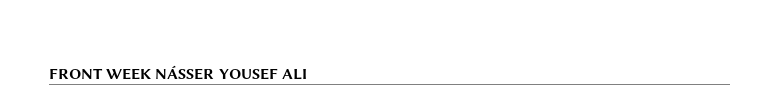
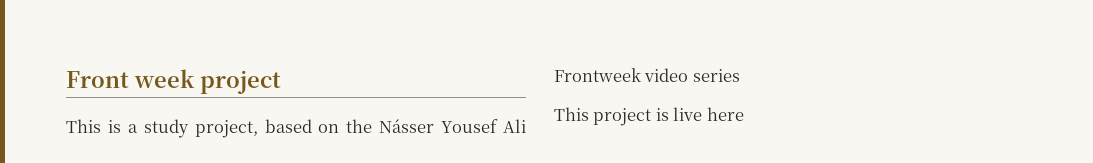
- FRONT WEEK NÁSSER YOUSEF ALI
+ Front week project
+ This is a study project, based on the Násser Yousef Ali Frontweek video series
+ This project is live here

